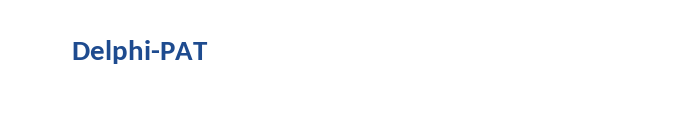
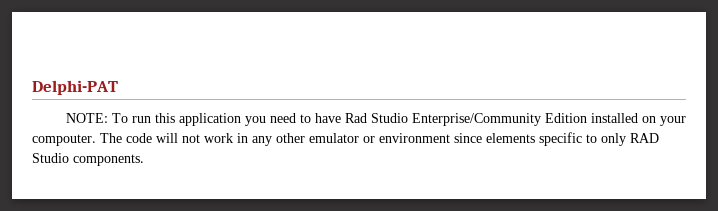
+ NOTE: To run this application you need to have Rad Studio Enterprise/Community Edition installed on your compouter. The code will not work in any other emulator or environment since elements specific to only RAD Studio components.

